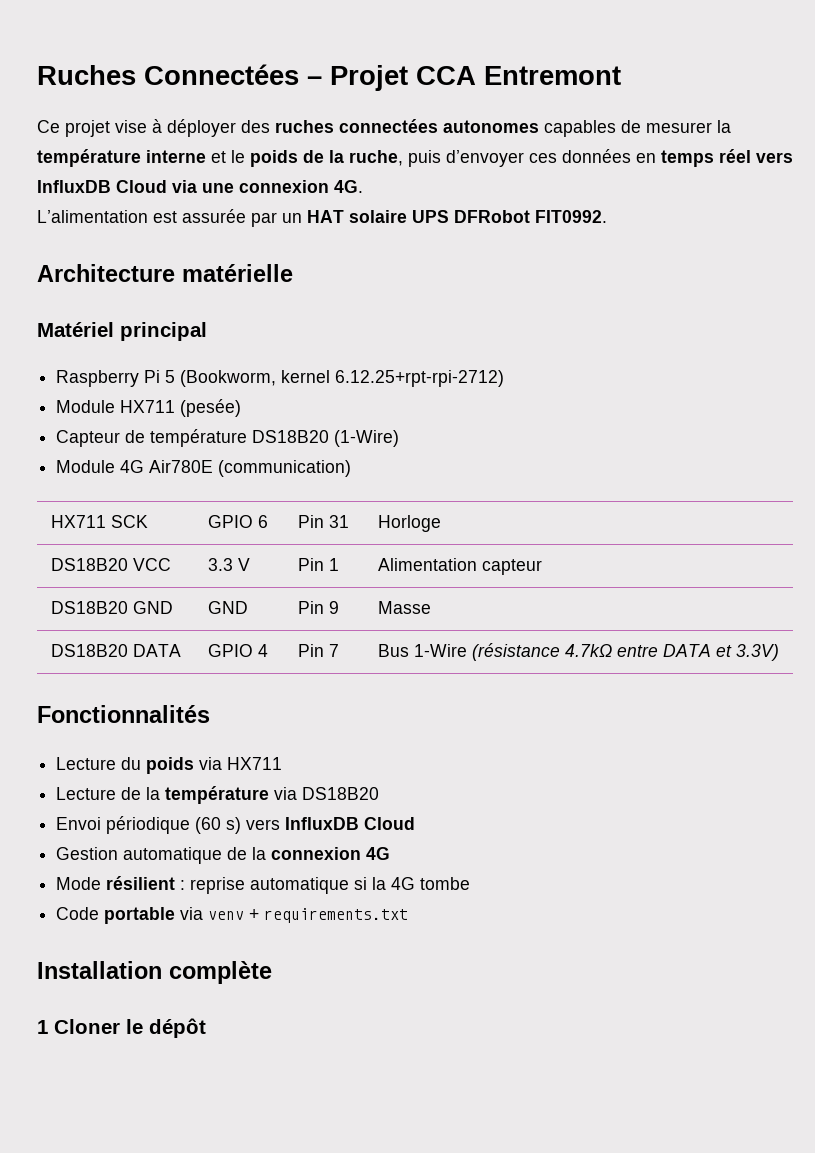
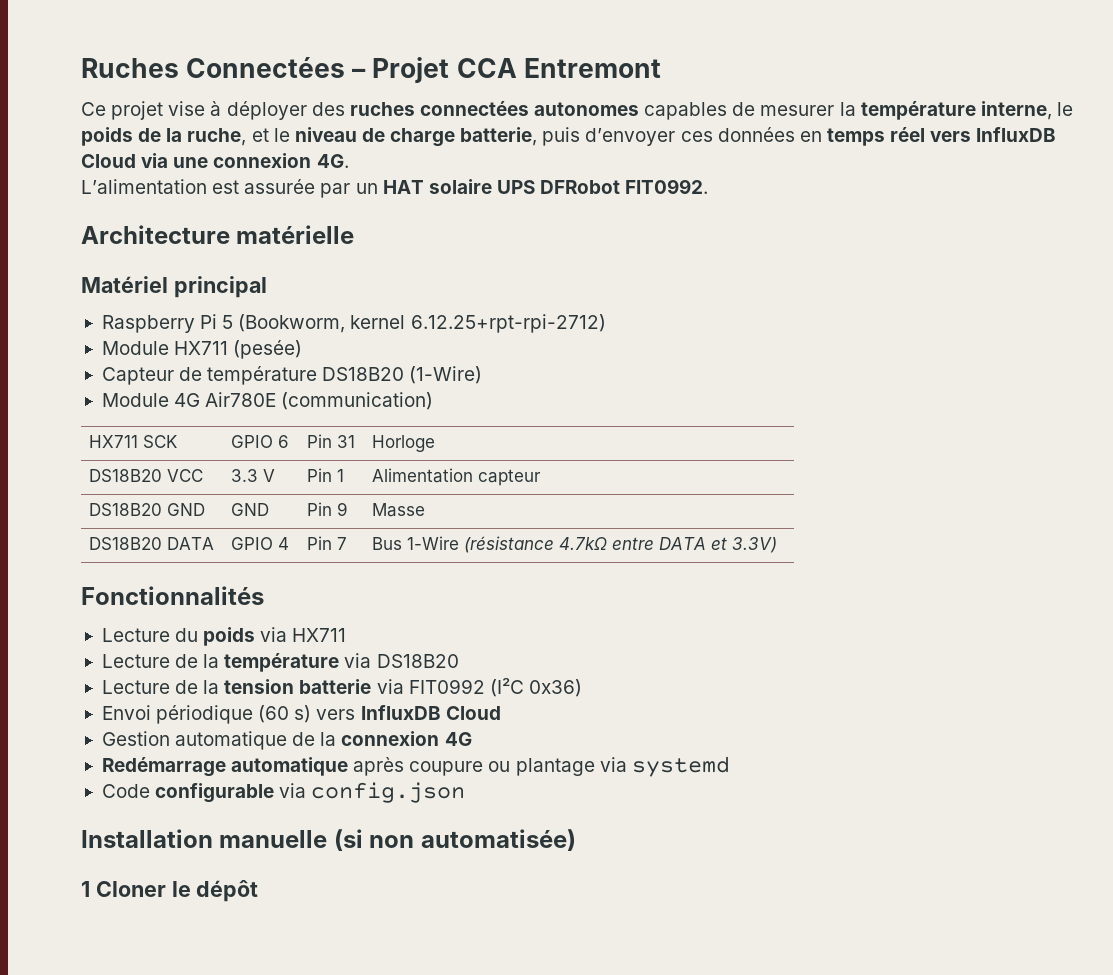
- Ce projet vise à déployer des ruches connectées autonomes capables de mesurer la température interne et le poids de la ruche, puis d’envoyer ces données en temps réel vers InfluxDB Cloud via une connexion 4G.
+ Ce projet vise à déployer des ruches connectées autonomes capables de mesurer la température interne, le poids de la ruche, et le niveau de charge batterie, puis d’envoyer ces données en temps réel vers InfluxDB Cloud via une connexion 4G.
+ Lecture de la tension batterie via FIT0992 (I²C 0x36)
- Mode résilient : reprise automatique si la 4G tombe
- Code portable via venv + requirements.txt
- Installation complète
+ Redémarrage automatique après coupure ou plantage via systemd
+ Code configurable via config.json
+ Installation manuelle (si non automatisée)

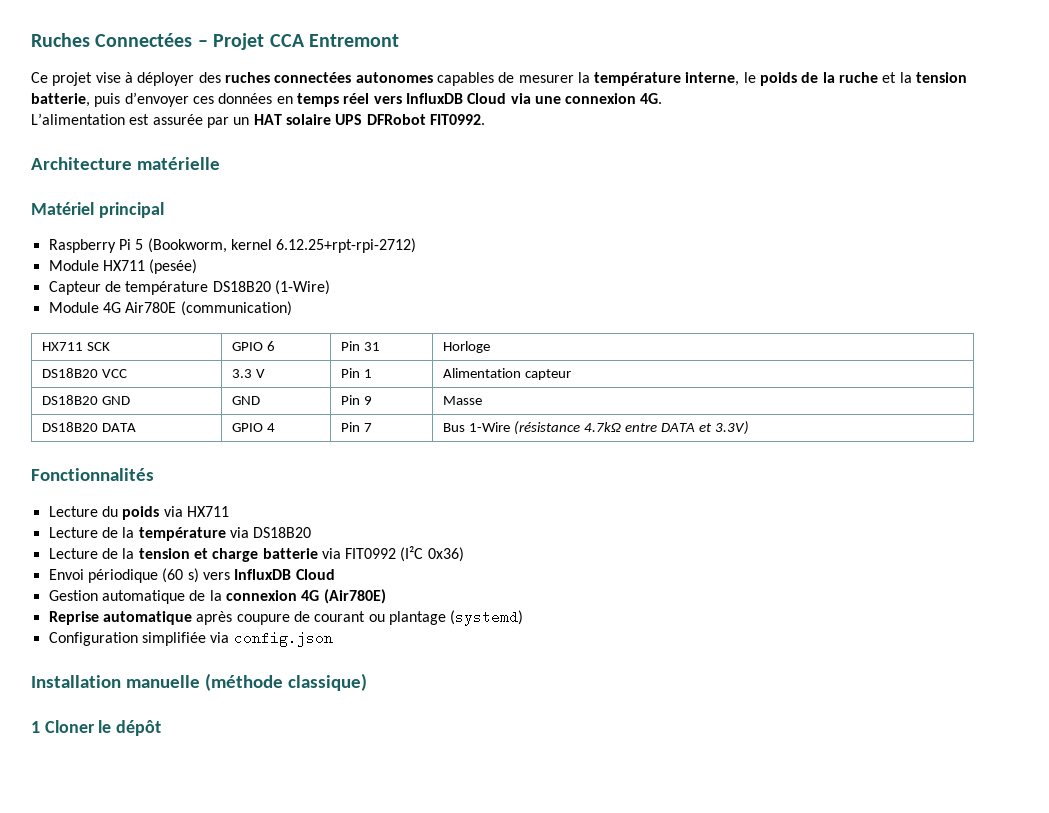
- Ce projet vise à déployer des ruches connectées autonomes capables de mesurer la température interne, le poids de la ruche, et le niveau de charge batterie, puis d’envoyer ces données en temps réel vers InfluxDB Cloud via une connexion 4G.
+ Ce projet vise à déployer des ruches connectées autonomes capables de mesurer la température interne, le poids de la ruche et la tension batterie, puis d’envoyer ces données en temps réel vers InfluxDB Cloud via une connexion 4G.
- Lecture de la tension batterie via FIT0992 (I²C 0x36)
+ Lecture de la tension et charge batterie via FIT0992 (I²C 0x36)
- Gestion automatique de la connexion 4G
- Redémarrage automatique après coupure ou plantage via systemd
- Code configurable via config.json
+ Gestion automatique de la connexion 4G (Air780E)
+ Reprise automatique après coupure de courant ou plantage (systemd)
+ Configuration simplifiée via config.json
- Installation manuelle (si non automatisée)
+ Installation manuelle (méthode classique)

